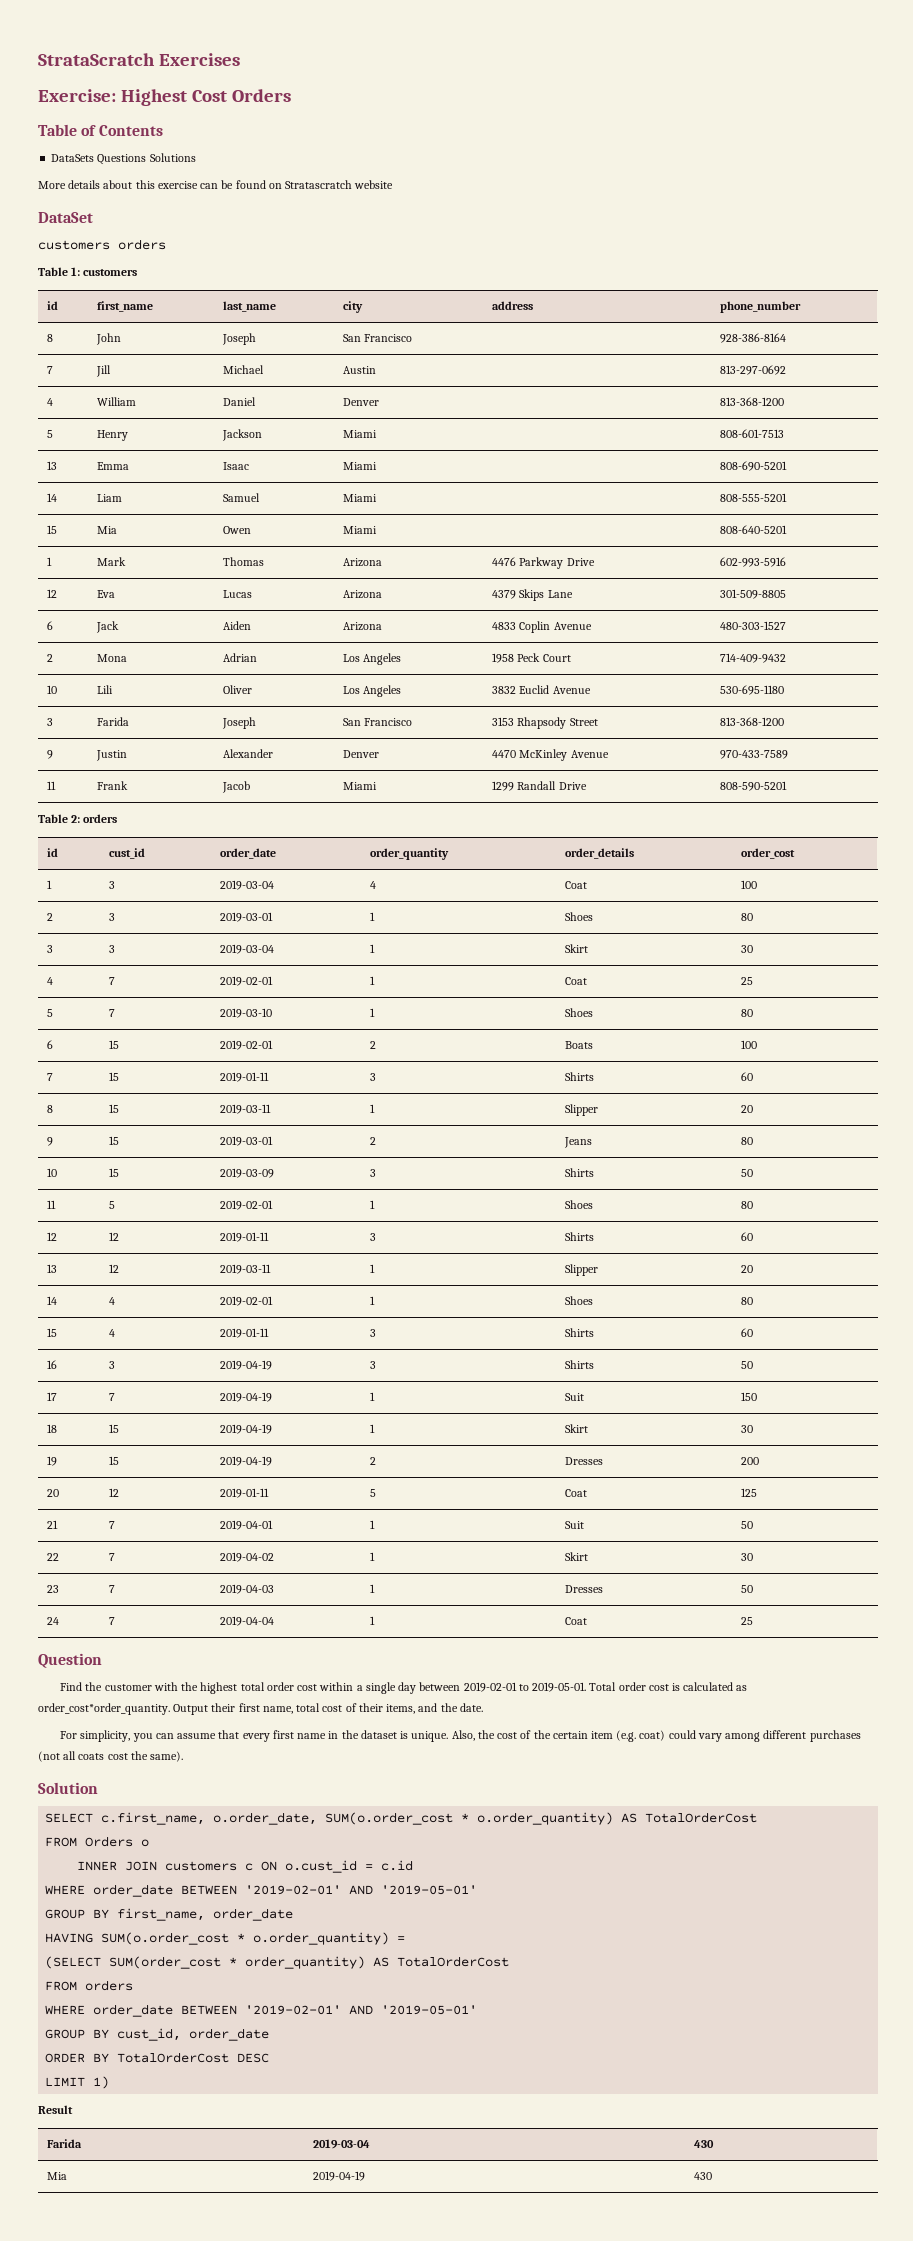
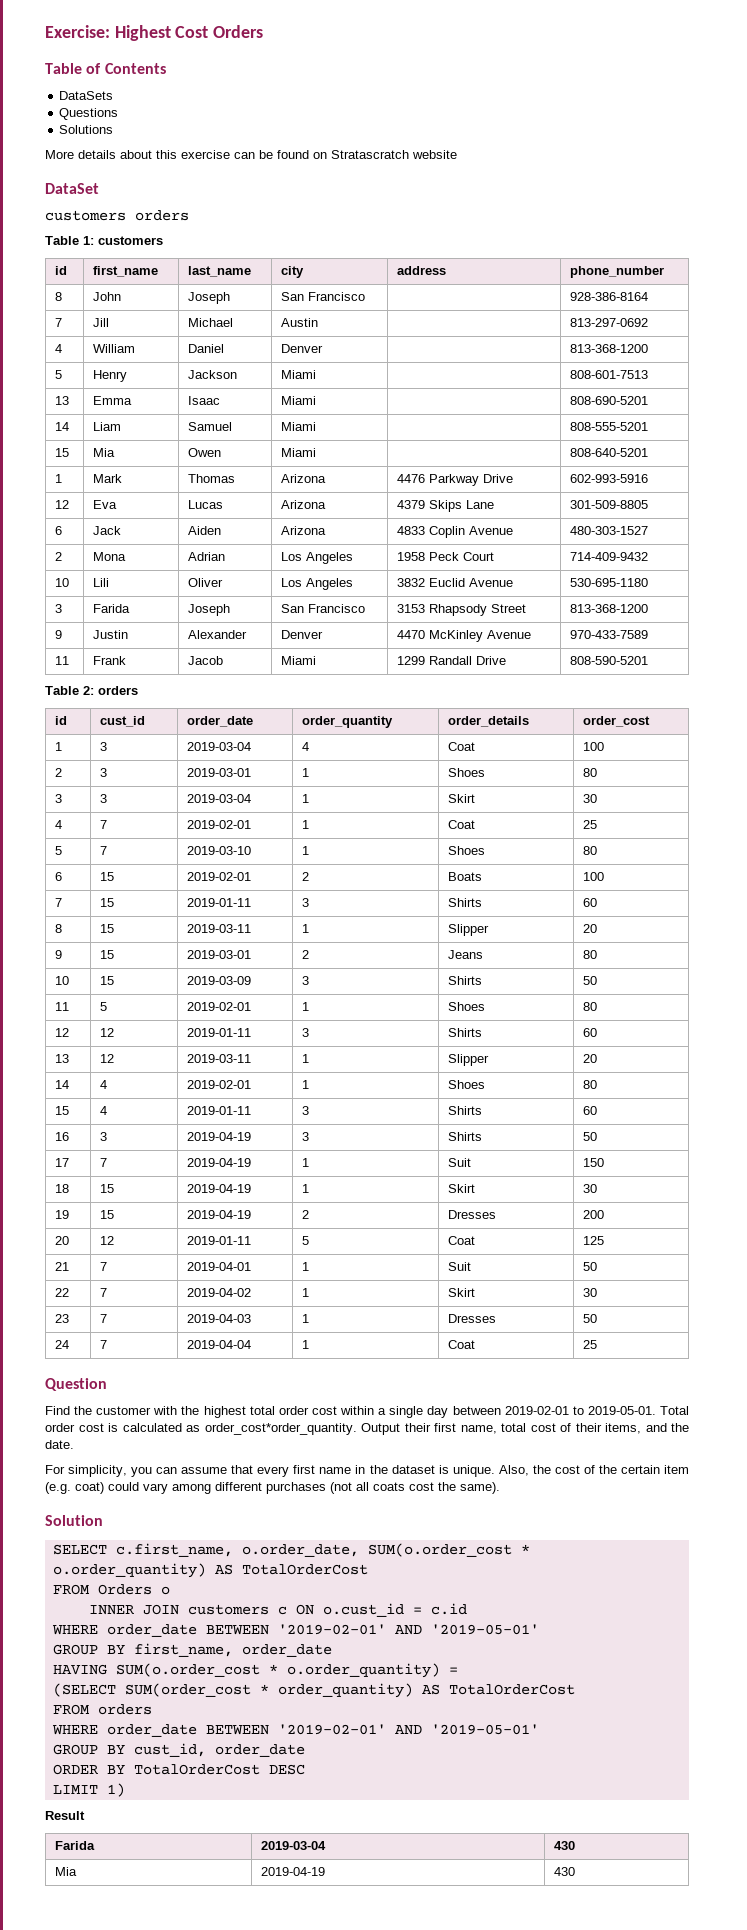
- StrataScratch Exercises
- DataSets Questions Solutions
+ DataSets
+ Questions
+ Solutions

